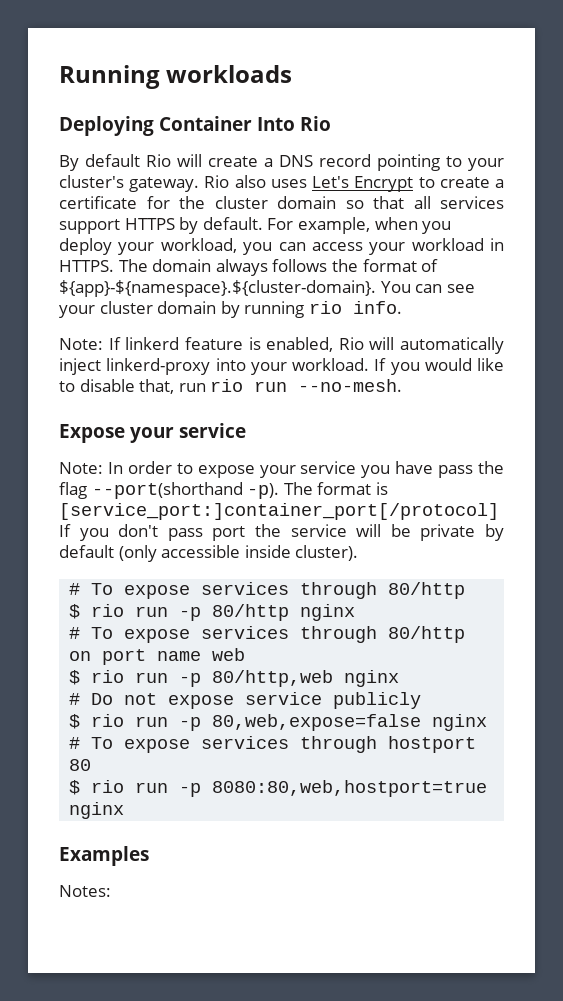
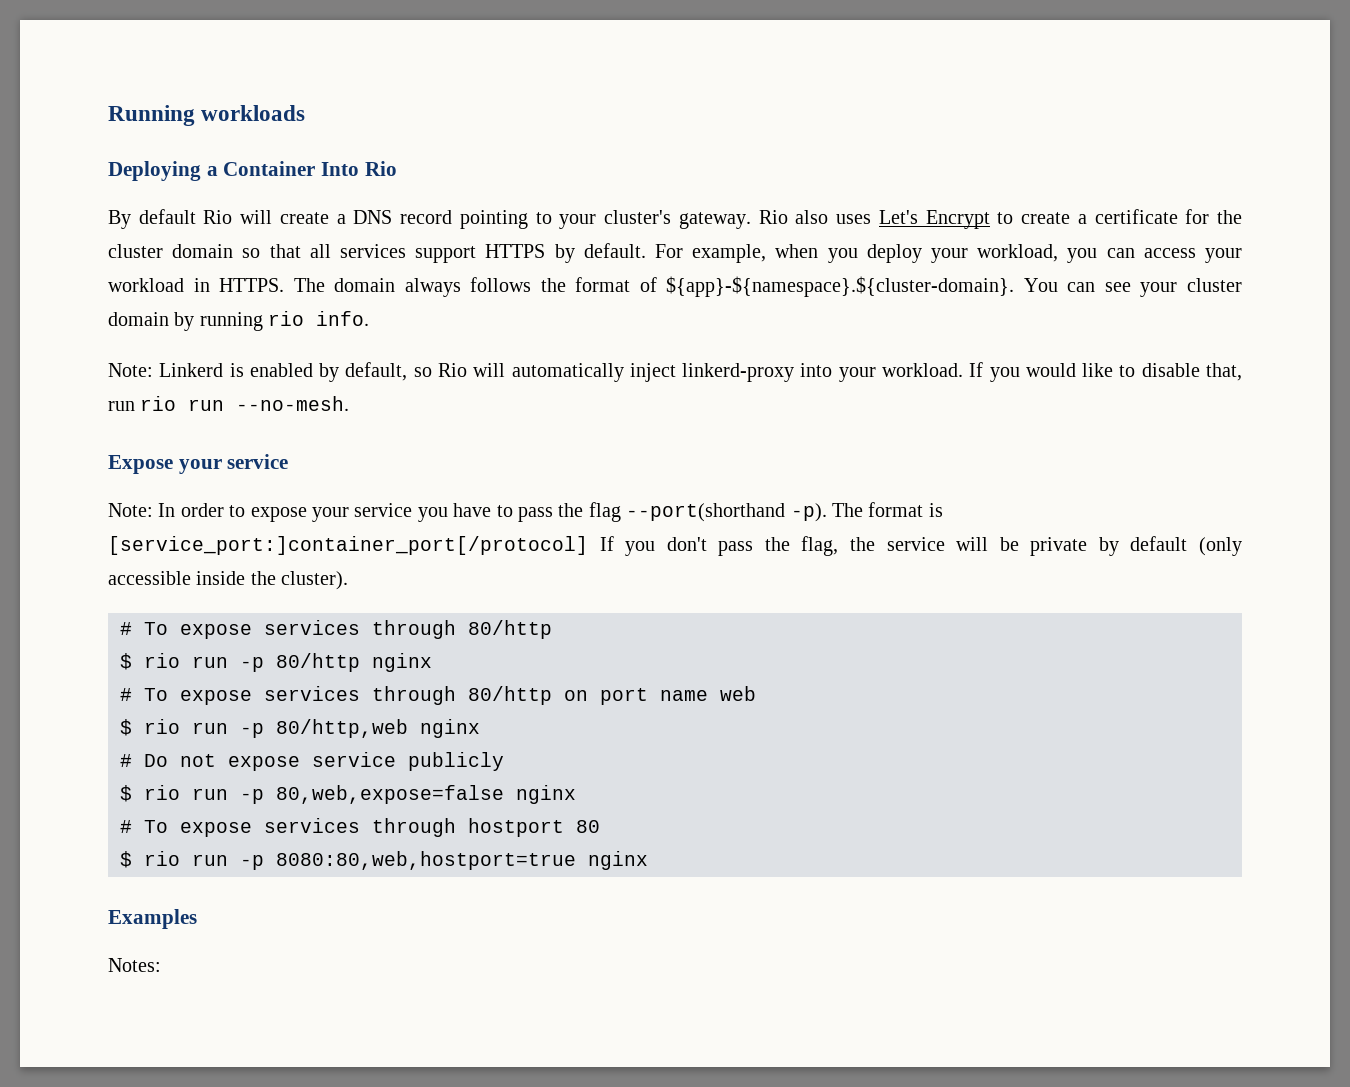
- Deploying Container Into Rio
+ Deploying a Container Into Rio
- Note: If linkerd feature is enabled, Rio will automatically inject linkerd-proxy into your workload.
+ Note: Linkerd is enabled by default, so Rio will automatically inject linkerd-proxy into your workload.
- Note: In order to expose your service you have pass the flag --port(shorthand -p).
+ Note: In order to expose your service you have to pass the flag --port(shorthand -p).
- The format is [service_port:]container_port[/protocol] If you don't pass port the service will be private by default (only accessible inside cluster).
+ The format is [service_port:]container_port[/protocol] If you don't pass the flag, the service will be private by default (only accessible inside the cluster).

